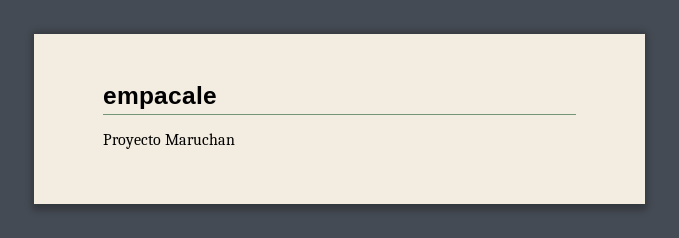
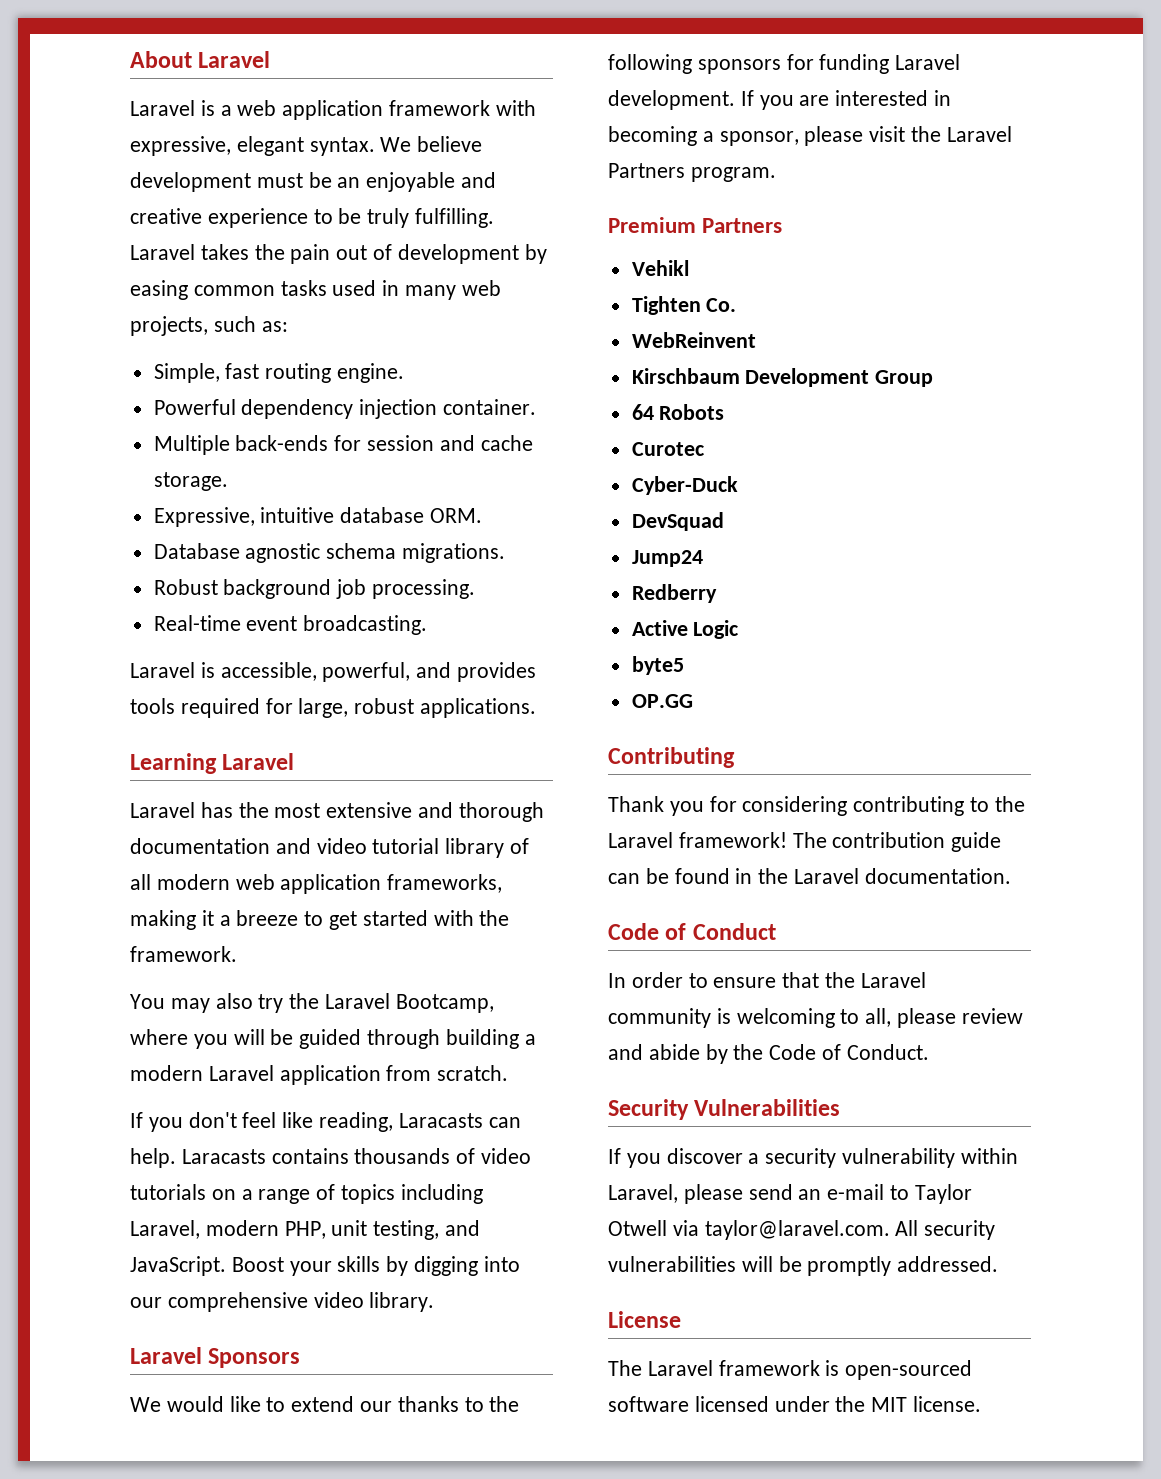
- empacale
- Proyecto Maruchan
+ About Laravel
+ Laravel is a web application framework with expressive, elegant syntax. We believe development must be an enjoyable and creative experience to be truly fulfilling. Laravel takes the pain out of development by easing common tasks used in many web projects, such as:
+ Simple, fast routing engine.
+ Powerful dependency injection container.
+ Multiple back-ends for session and cache storage.
+ Expressive, intuitive database ORM.
+ Database agnostic schema migrations.
+ Robust background job processing.
+ Real-time event broadcasting.
+ Laravel is accessible, powerful, and provides tools required for large, robust applications.
+ Learning Laravel
+ Laravel has the most extensive and thorough documentation and video tutorial library of all modern web application frameworks, making it a breeze to get started with the framework.
+ You may also try the Laravel Bootcamp, where you will be guided through building a modern Laravel application from scratch.
+ If you don't feel like reading, Laracasts can help. Laracasts contains thousands of video tutorials on a range of topics including Laravel, modern PHP, unit testing, and JavaScript. Boost your skills by digging into our comprehensive video library.
+ Laravel Sponsors
+ We would like to extend our thanks to the following sponsors for funding Laravel development. If you are interested in becoming a sponsor, please visit the Laravel Partners program.
+ Premium Partners
+ Vehikl
+ Tighten Co.
+ WebReinvent
+ Kirschbaum Development Group
+ 64 Robots
+ Curotec
+ Cyber-Duck
+ DevSquad
+ Jump24
+ Redberry
+ Active Logic
+ byte5
+ OP.GG
+ Contributing
+ Thank you for considering contributing to the Laravel framework! The contribution guide can be found in the Laravel documentation.
+ Code of Conduct
+ In order to ensure that the Laravel community is welcoming to all, please review and abide by the Code of Conduct.
+ Security Vulnerabilities
+ If you discover a security vulnerability within Laravel, please send an e-mail to Taylor Otwell via taylor@laravel.com. All security vulnerabilities will be promptly addressed.
+ License
+ The Laravel framework is open-sourced software licensed under the MIT license.

